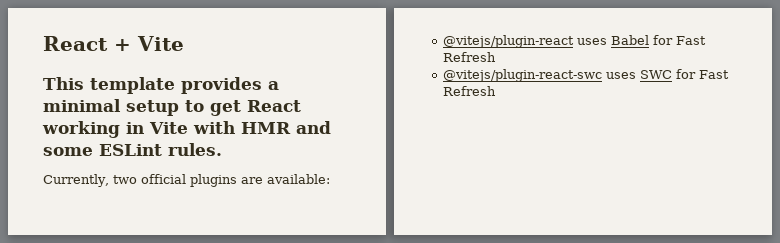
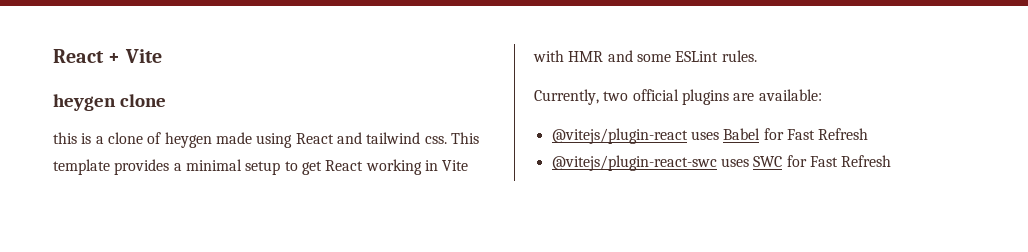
+ heygen clone
+ this is a clone of heygen made using React and tailwind css.

